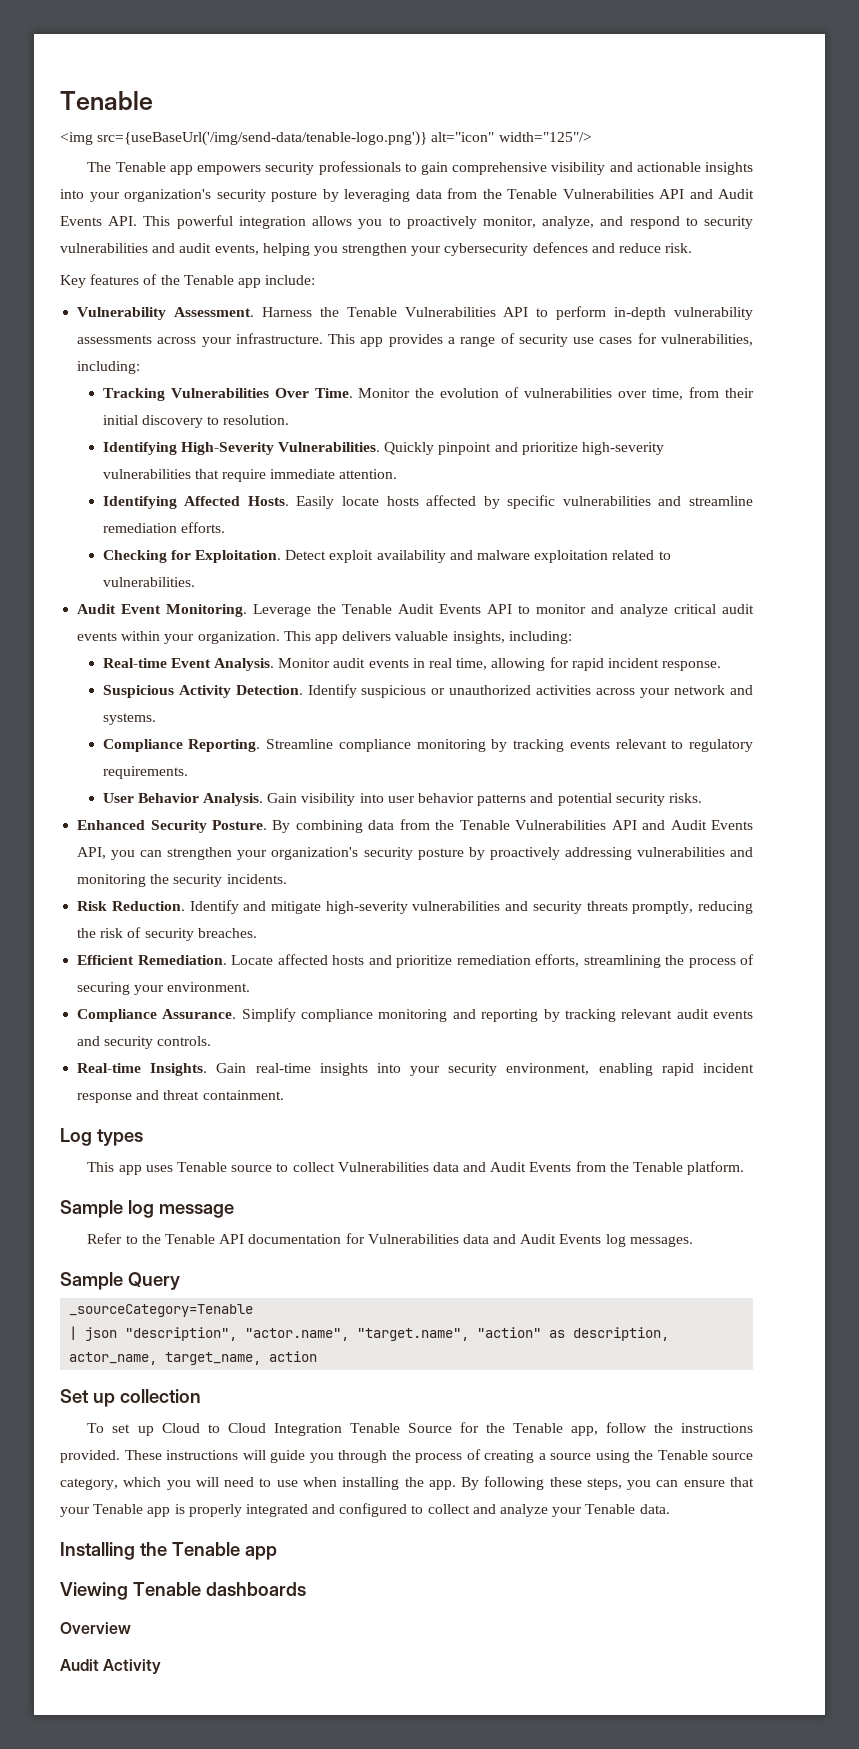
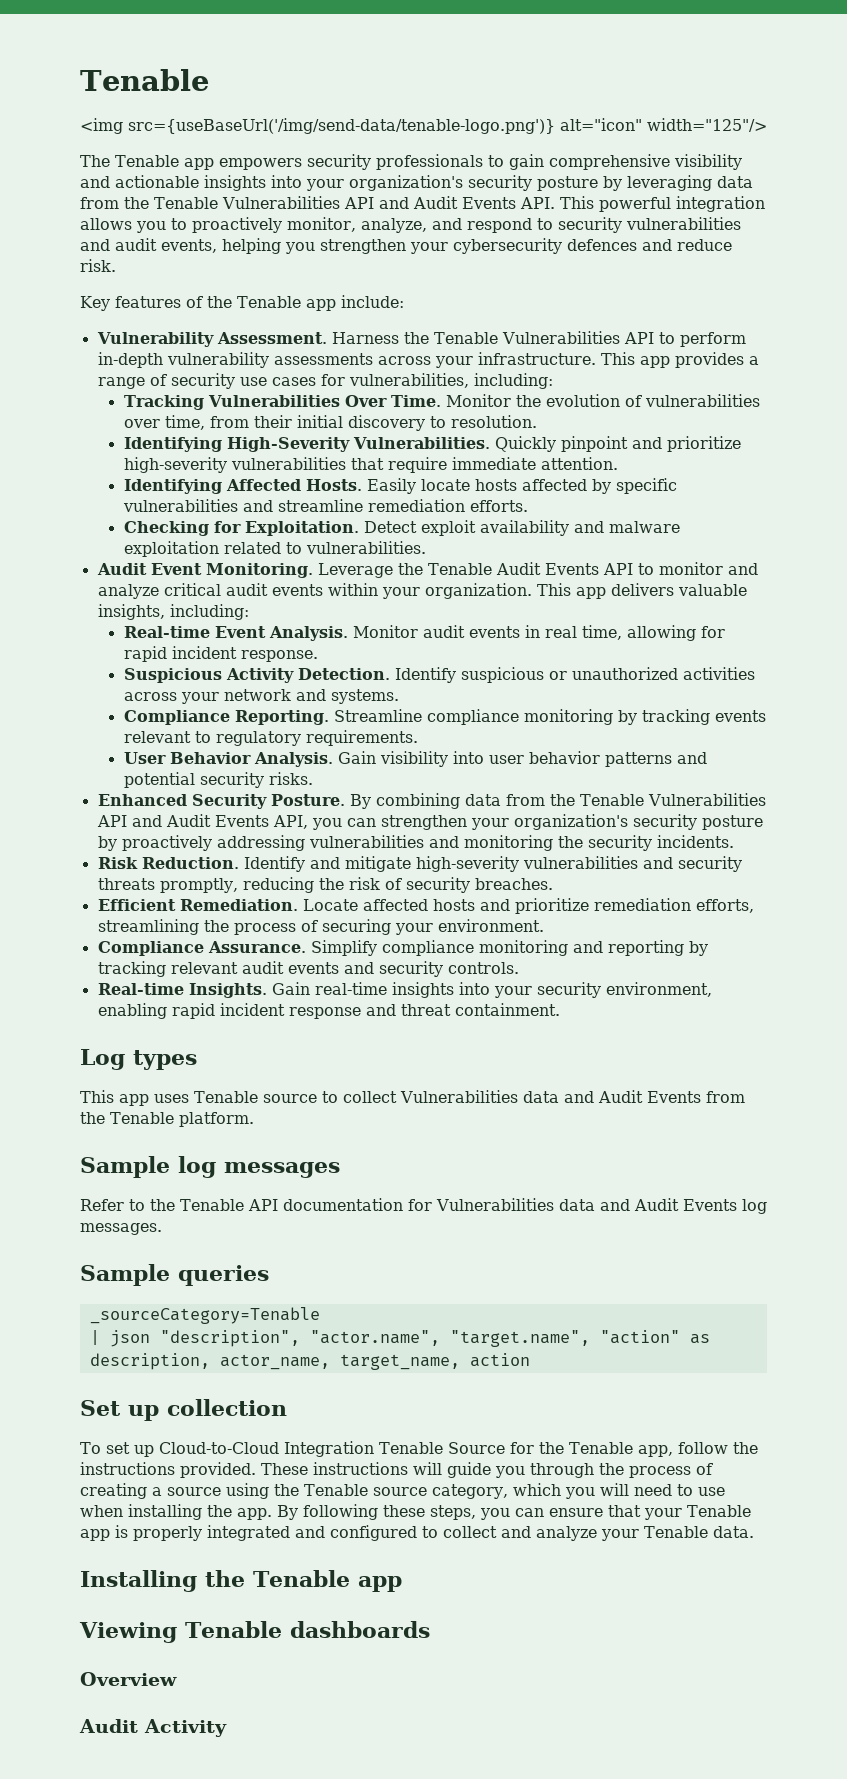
- Sample log message
+ Sample log messages
- Sample Query
+ Sample queries
- To set up Cloud to Cloud Integration Tenable Source for the Tenable app, follow the instructions provided.
+ To set up Cloud-to-Cloud Integration Tenable Source for the Tenable app, follow the instructions provided.

